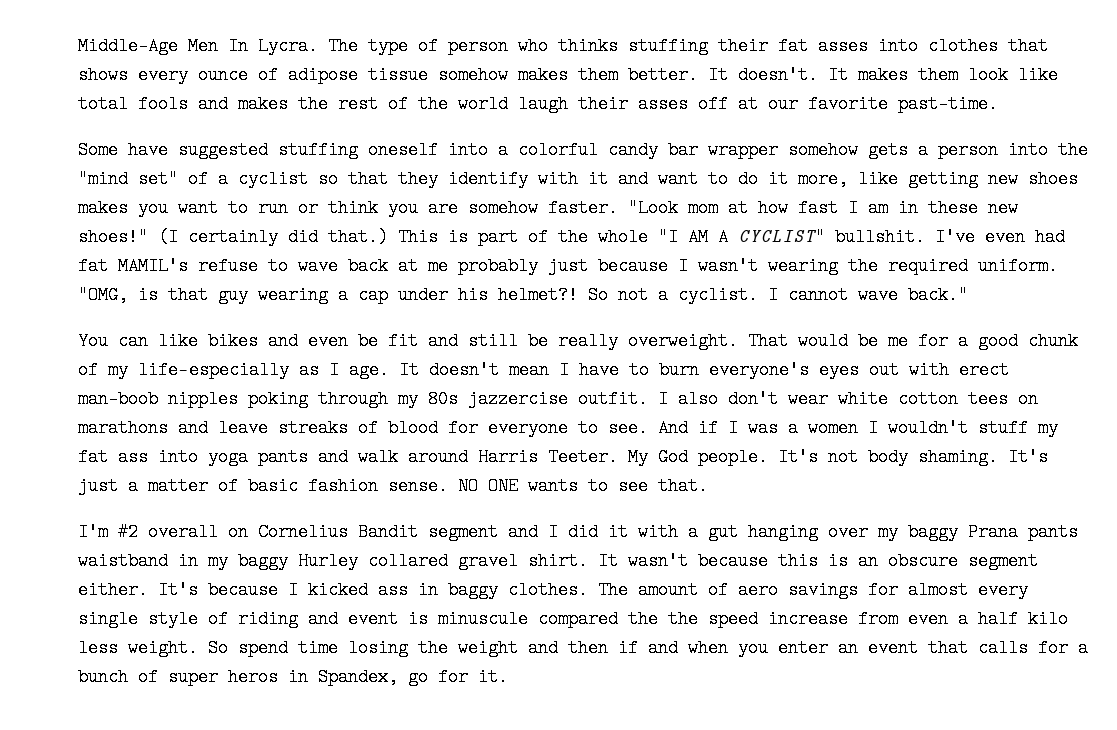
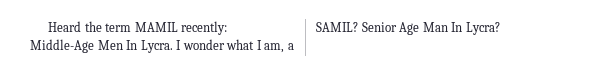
- Middle-Age Men In Lycra. The type of person who thinks stuffing their fat asses into clothes that shows every ounce of adipose tissue somehow makes them better. It doesn't. It makes them look like total fools and makes the rest of the world laugh their asses off at our favorite past-time.
- Some have suggested stuffing oneself into a colorful candy bar wrapper somehow gets a person into the "mind set" of a cyclist so that they identify with it and want to do it more, like getting new shoes makes you want to run or think you are somehow faster. "Look mom at how fast I am in these new shoes!" (I certainly did that.) This is part of the whole "I AM A CYCLIST" bullshit. I've even had fat MAMIL's refuse to wave back at me probably just because I wasn't wearing the required uniform. "OMG, is that guy wearing a cap under his helmet?! So not a cyclist. I cannot wave back."
- You can like bikes and even be fit and still be really overweight. That would be me for a good chunk of my life—especially as I age. It doesn't mean I have to burn everyone's eyes out with erect man-boob nipples poking through my 80s jazzercise outfit. I also don't wear white cotton tees on marathons and leave streaks of blood for everyone to see. And if I was a women I wouldn't stuff my fat ass into yoga pants and walk around Harris Teeter. My God people. It's not body shaming. It's just a matter of basic fashion sense. NO ONE wants to see that.
- I'm #2 overall on Cornelius Bandit segment and I did it with a gut hanging over my baggy Prana pants waistband in my baggy Hurley collared gravel shirt. It wasn't because this is an obscure segment either. It's because I kicked ass in baggy clothes. The amount of aero savings for almost every single style of riding and event is minuscule compared the the speed increase from even a half kilo less weight. So spend time losing the weight and then if and when you enter an event that calls for a bunch of super heros in Spandex, go for it.
+ Heard the term MAMIL recently: Middle-Age Men In Lycra. I wonder what I am, a SAMIL? Senior Age Man In Lycra?

